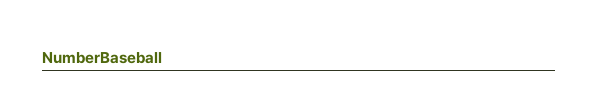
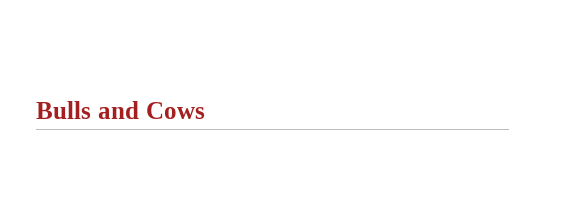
- NumberBaseball
+ Bulls and Cows

